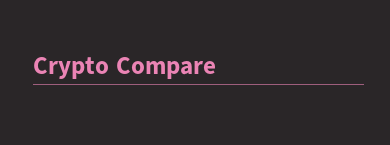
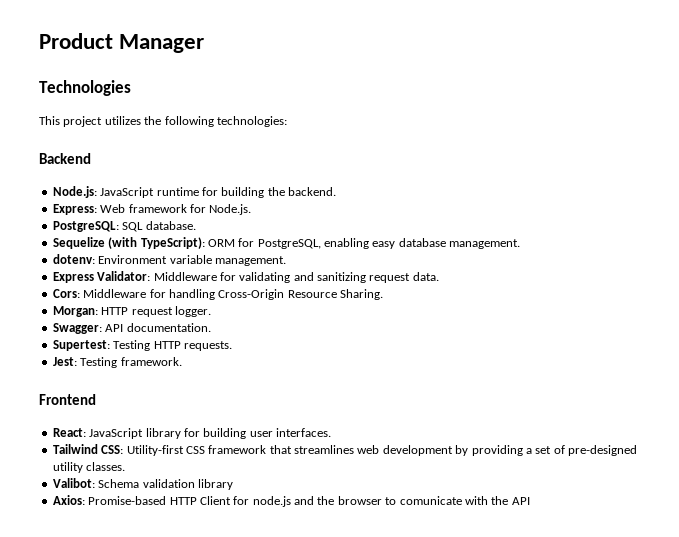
- Crypto Compare
+ Product Manager
+ Technologies
+ This project utilizes the following technologies:
+ Backend
+ Node.js: JavaScript runtime for building the backend.
+ Express: Web framework for Node.js.
+ PostgreSQL: SQL database.
+ Sequelize (with TypeScript): ORM for PostgreSQL, enabling easy database management.
+ dotenv: Environment variable management.
+ Express Validator: Middleware for validating and sanitizing request data.
+ Cors: Middleware for handling Cross-Origin Resource Sharing.
+ Morgan: HTTP request logger.
+ Swagger: API documentation.
+ Supertest: Testing HTTP requests.
+ Jest: Testing framework.
+ Frontend
+ React: JavaScript library for building user interfaces.
+ Tailwind CSS: Utility-first CSS framework that streamlines web development by providing a set of pre-designed utility classes.
+ Valibot: Schema validation library
+ Axios: Promise-based HTTP Client for node.js and the browser to comunicate with the API

